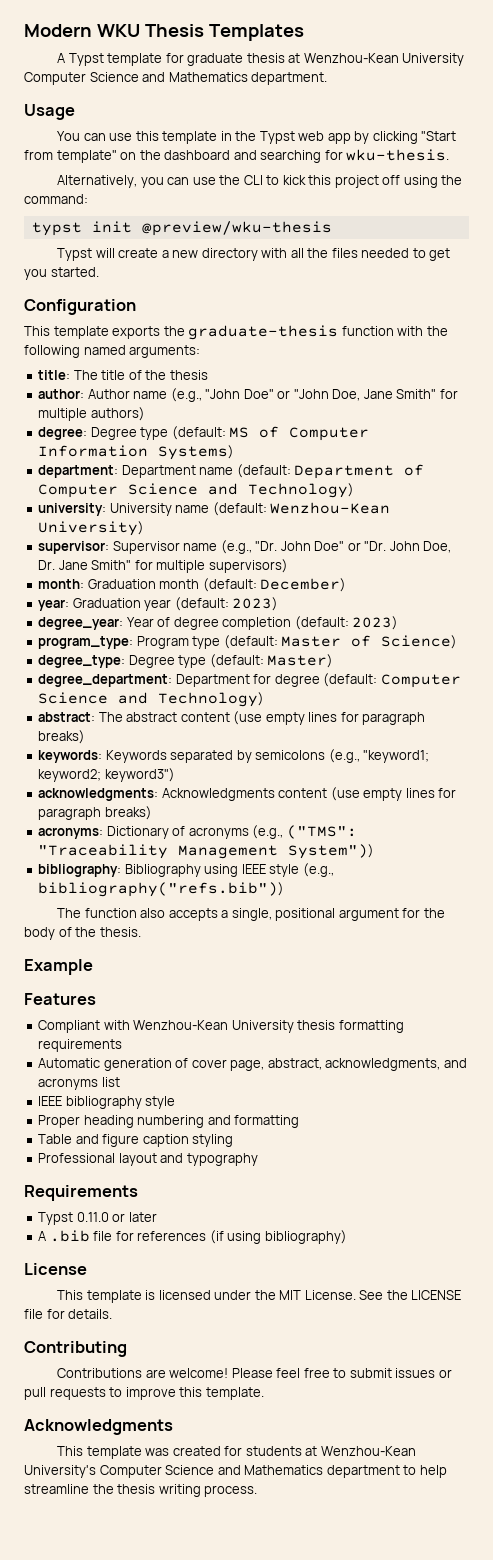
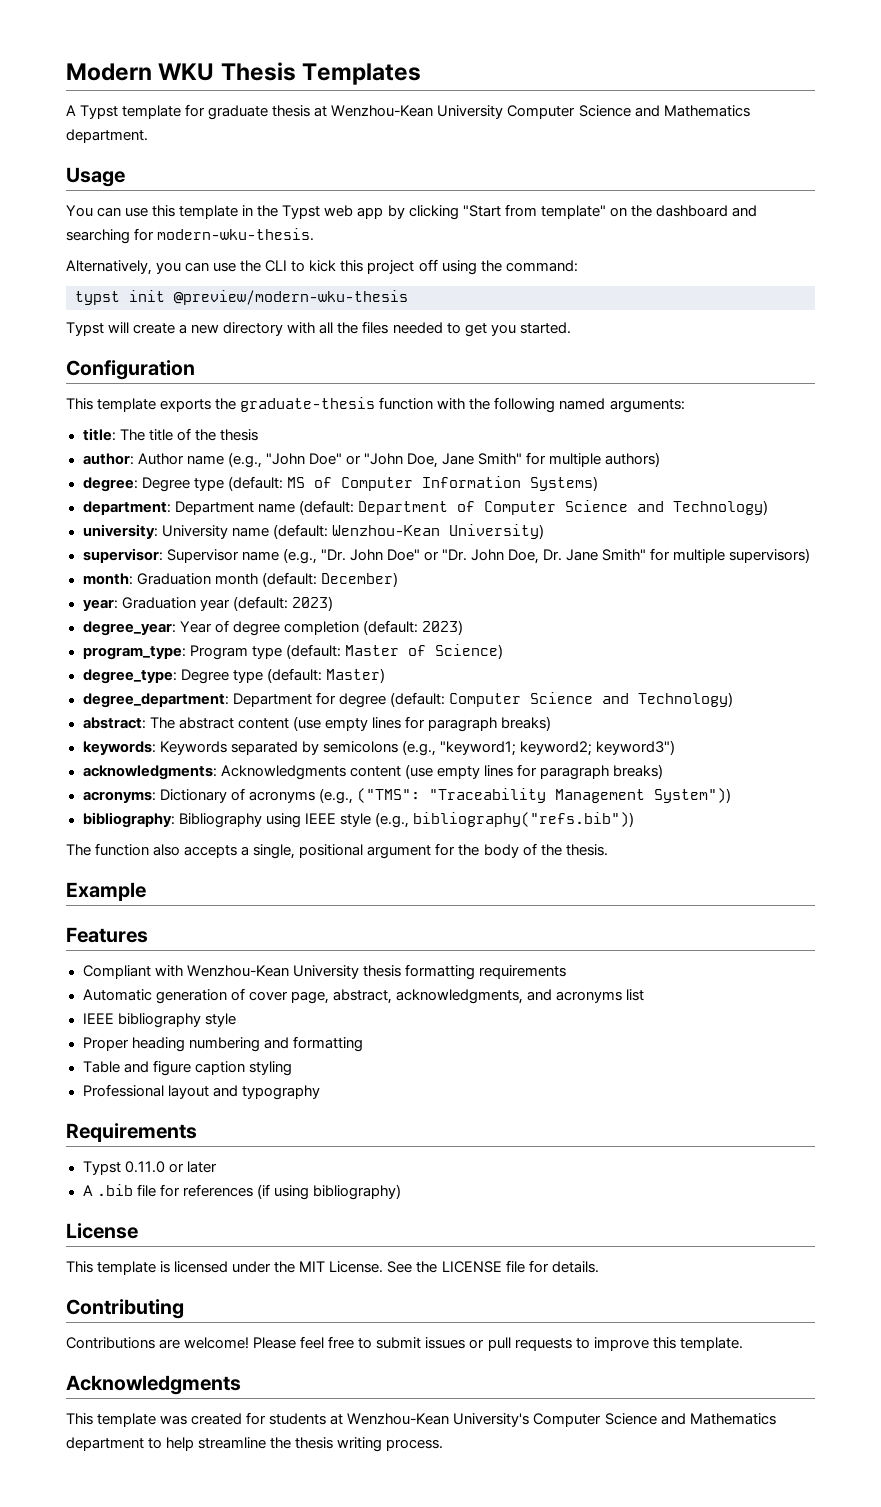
- You can use this template in the Typst web app by clicking "Start from template" on the dashboard and searching for wku-thesis.
+ You can use this template in the Typst web app by clicking "Start from template" on the dashboard and searching for modern-wku-thesis.
- typst init @preview/wku-thesis
+ typst init @preview/modern-wku-thesis

